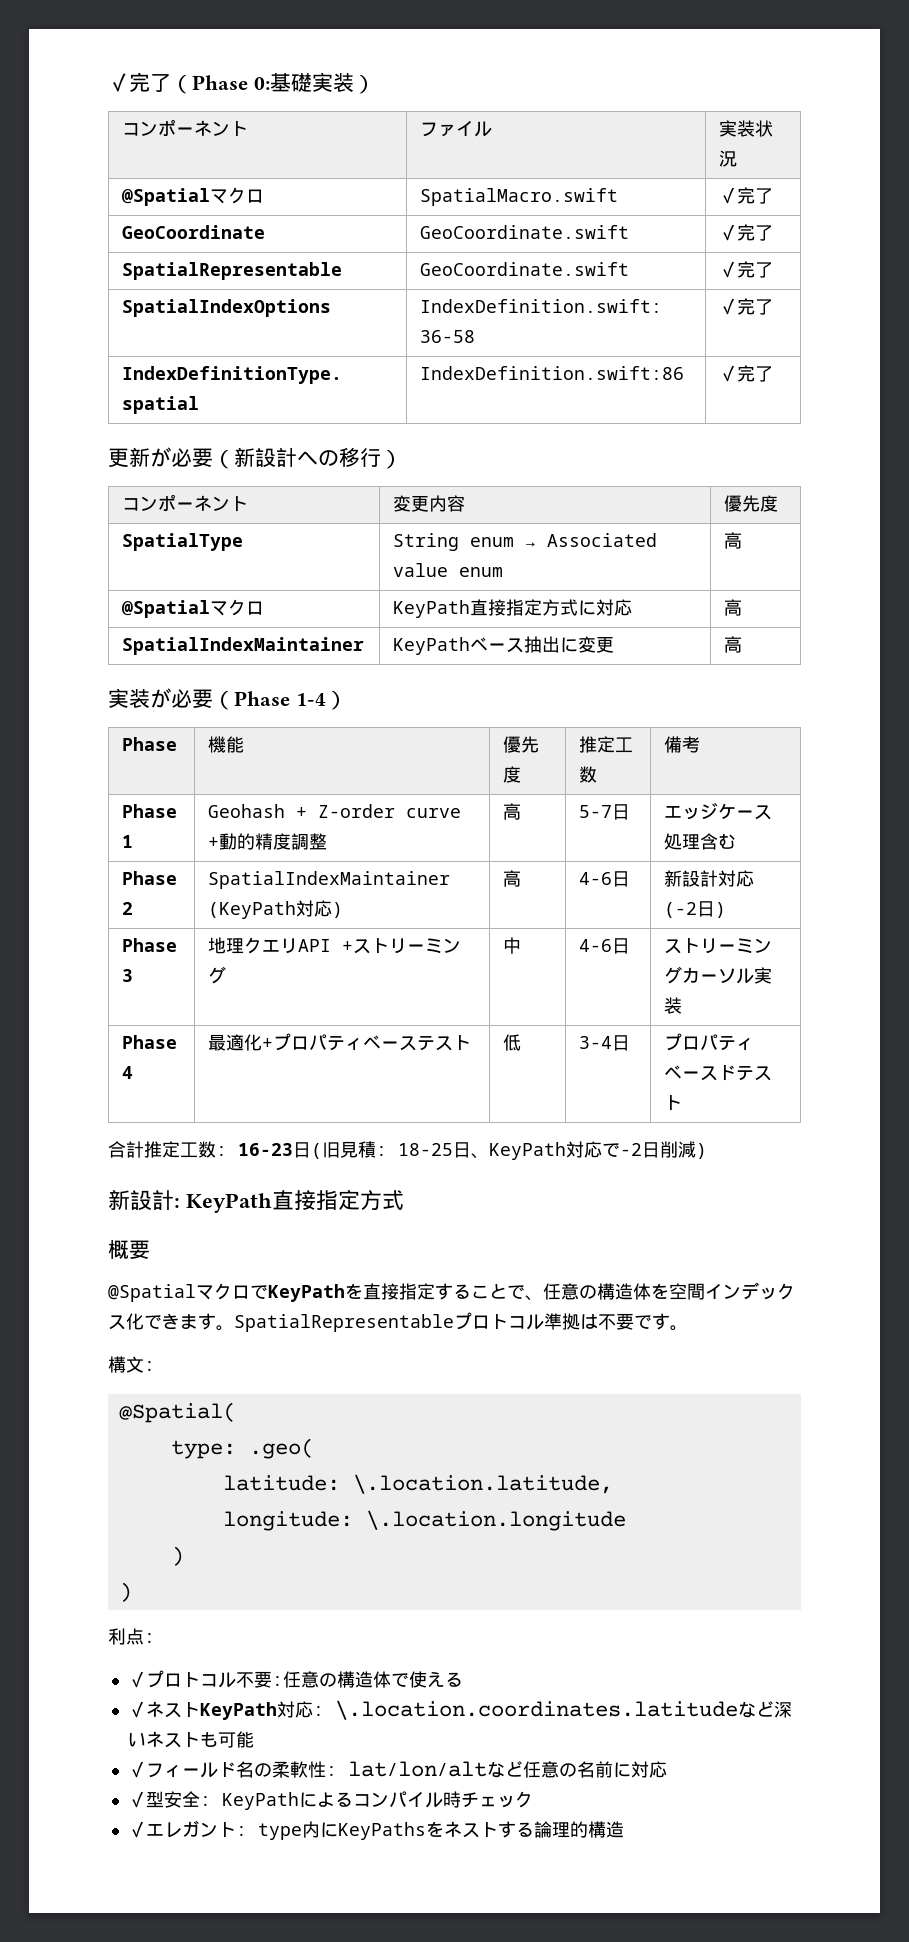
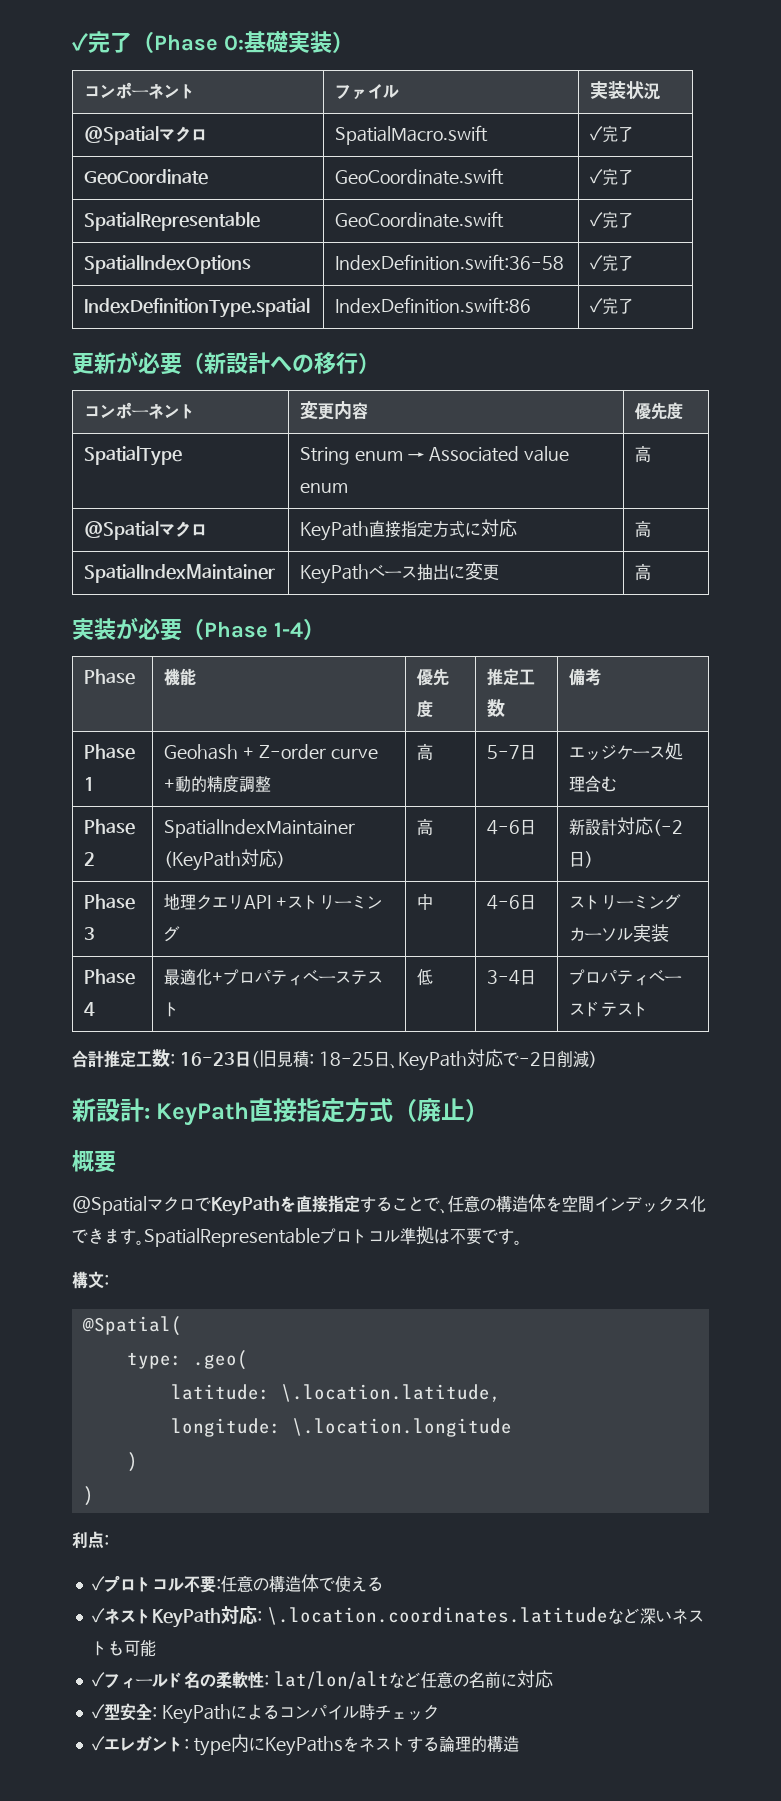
- 新設計: KeyPath直接指定方式
+ 新設計: KeyPath直接指定方式（廃止）

